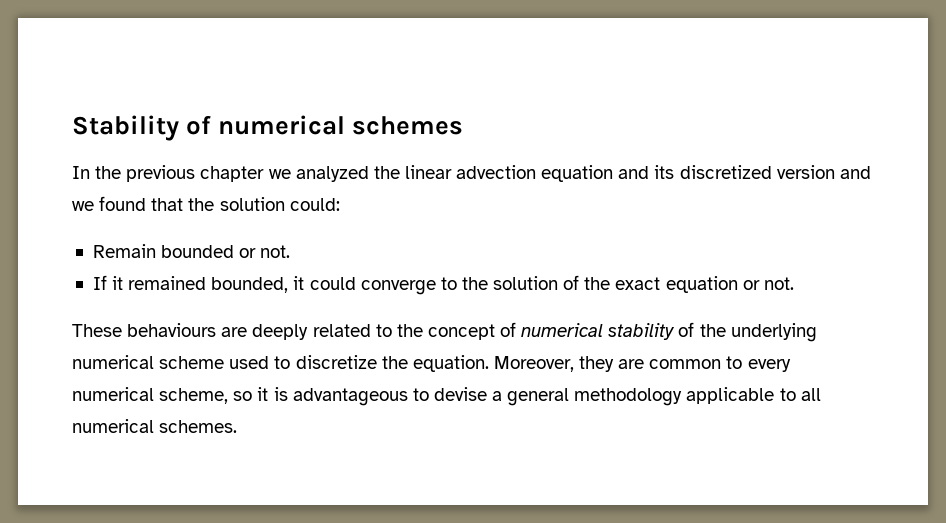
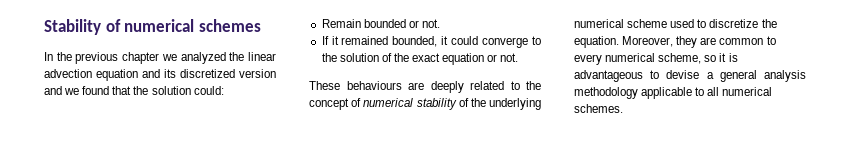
- Moreover, they are common to every numerical scheme, so it is advantageous to devise a general methodology applicable to all numerical schemes.
+ Moreover, they are common to every numerical scheme, so it is advantageous to devise a general analysis methodology applicable to all numerical schemes.

